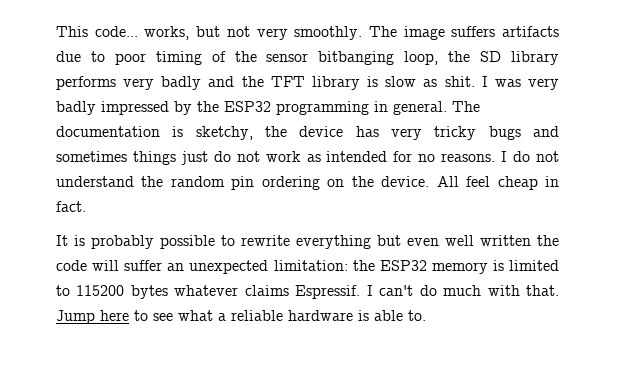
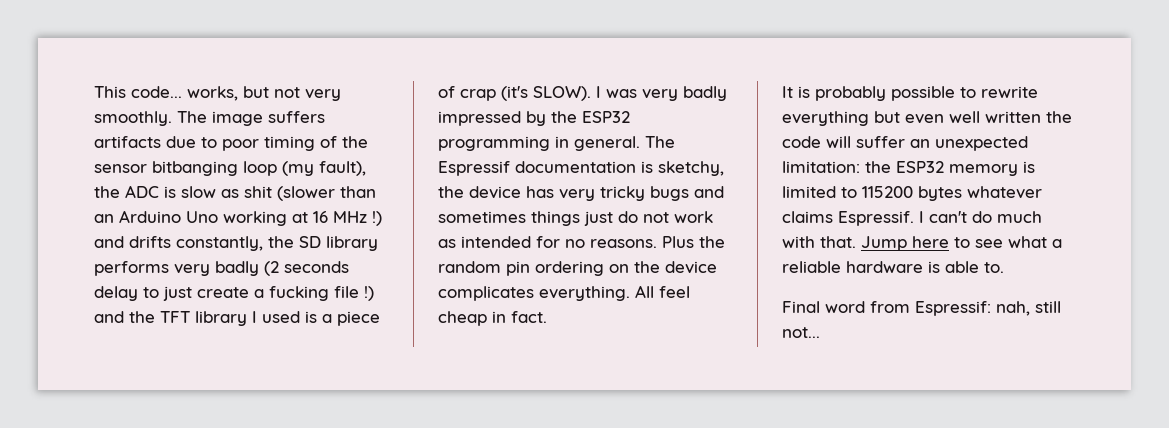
- The image suffers artifacts due to poor timing of the sensor bitbanging loop, the SD library performs very badly and the TFT library is slow as shit.
+ The image suffers artifacts due to poor timing of the sensor bitbanging loop (my fault), the ADC is slow as shit (slower than an Arduino Uno working at 16 MHz !) and drifts constantly, the SD library performs very badly (2 seconds delay to just create a fucking file !) and the TFT library I used is a piece of crap (it's SLOW).
- The documentation is sketchy, the device has very tricky bugs and sometimes things just do not work as intended for no reasons.
+ The Espressif documentation is sketchy, the device has very tricky bugs and sometimes things just do not work as intended for no reasons.
- I do not understand the random pin ordering on the device.
+ Plus the random pin ordering on the device complicates everything.
+ Final word from Espressif: nah, still not...

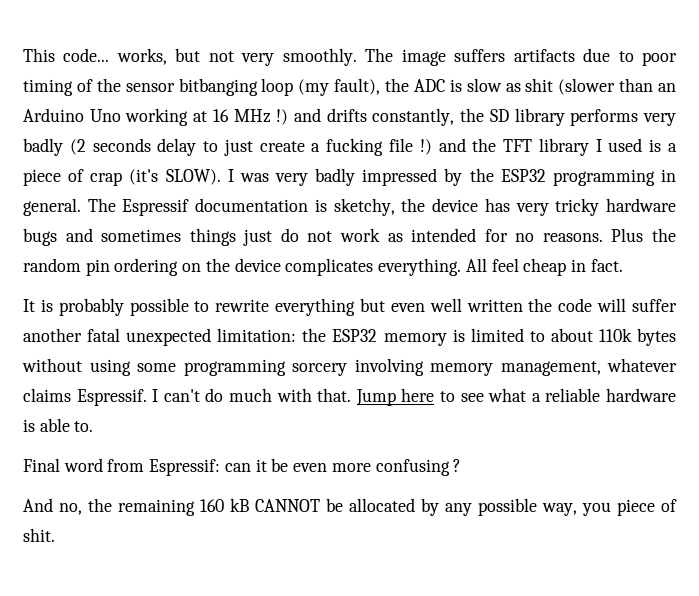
- The Espressif documentation is sketchy, the device has very tricky bugs and sometimes things just do not work as intended for no reasons.
+ The Espressif documentation is sketchy, the device has very tricky hardware bugs and sometimes things just do not work as intended for no reasons.
- It is probably possible to rewrite everything but even well written the code will suffer an unexpected limitation: the ESP32 memory is limited to 115200 bytes whatever claims Espressif.
+ It is probably possible to rewrite everything but even well written the code will suffer another fatal unexpected limitation: the ESP32 memory is limited to about 110k bytes without using some programming sorcery involving memory management, whatever claims Espressif.
- Final word from Espressif: nah, still not...
+ Final word from Espressif: can it be even more confusing ?
+ And no, the remaining 160 kB CANNOT be allocated by any possible way, you piece of shit.

